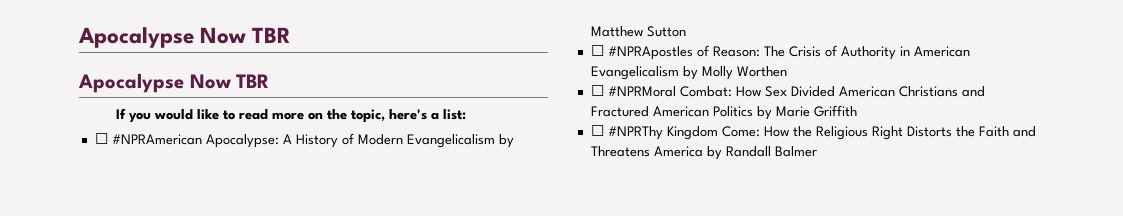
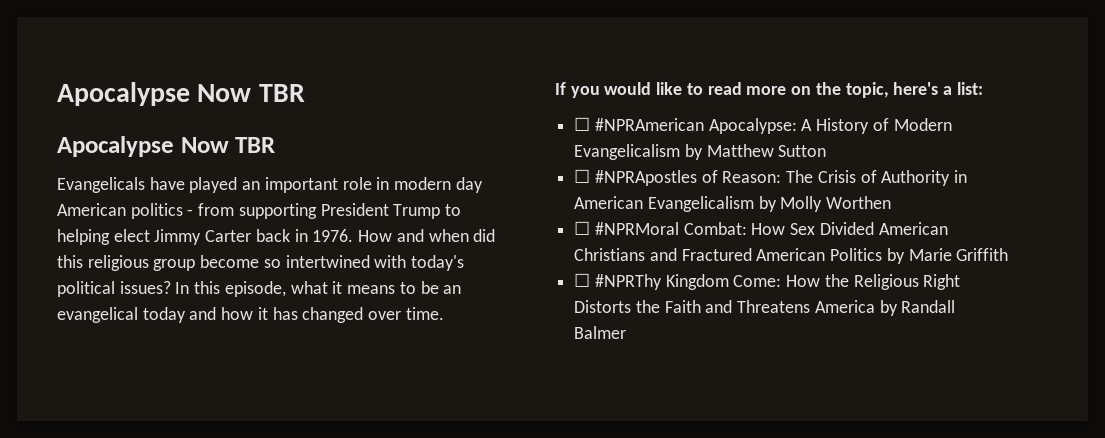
+ Evangelicals have played an important role in modern day American politics - from supporting President Trump to helping elect Jimmy Carter back in 1976. How and when did this religious group become so intertwined with today's political issues? In this episode, what it means to be an evangelical today and how it has changed over time.

